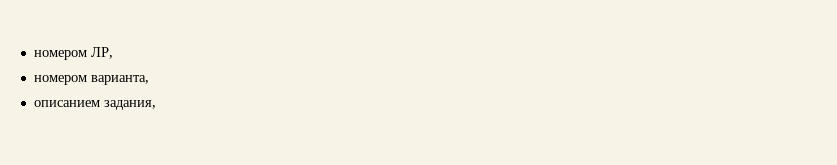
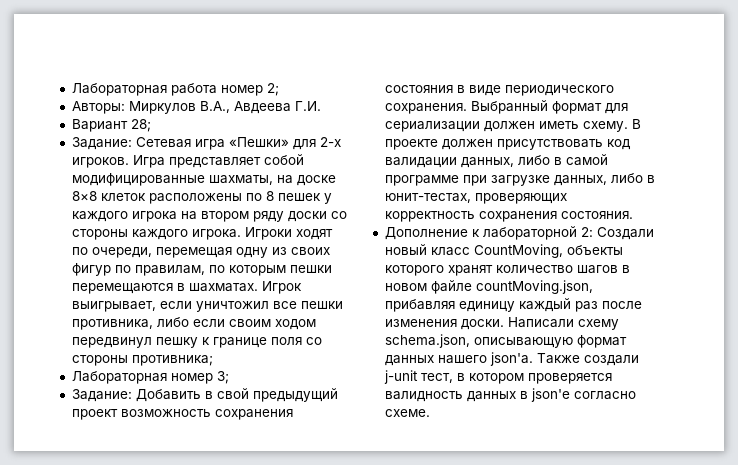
- номером ЛР,
- номером варианта,
- описанием задания,
+ Лабораторная работа номер 2;
+ Авторы: Миркулов В.А., Авдеева Г.И.
+ Вариант 28;
+ Задание: Сетевая игра «Пешки» для 2-х игроков. Игра представляет собой модифицированные шахматы, на доске 8×8 клеток расположены по 8 пешек у каждого игрока на втором ряду доски со стороны каждого игрока. Игроки ходят по очереди, перемещая одну из своих фигур по правилам, по которым пешки перемещаются в шахматах. Игрок выигрывает, если уничтожил все пешки противника, либо если своим ходом передвинул пешку к границе поля со стороны противника;
+ Лабораторная номер 3;
+ Задание: Добавить в свой предыдущий проект возможность сохранения состояния в виде периодического сохранения. Выбранный формат для сериализации должен иметь схему. В проекте должен присутствовать код валидации данных, либо в самой программе при загрузке данных, либо в юнит-тестах, проверяющих корректность сохранения состояния.
+ Дополнение к лабораторной 2: Создали новый класс CountMoving, объекты которого хранят количество шагов в новом файле countMoving.json, прибавляя единицу каждый раз после изменения доски. Написали схему schema.json, описывающую формат данных нашего json'а. Также создали j-unit тест, в котором проверяется валидность данных в json'e согласно схеме.

